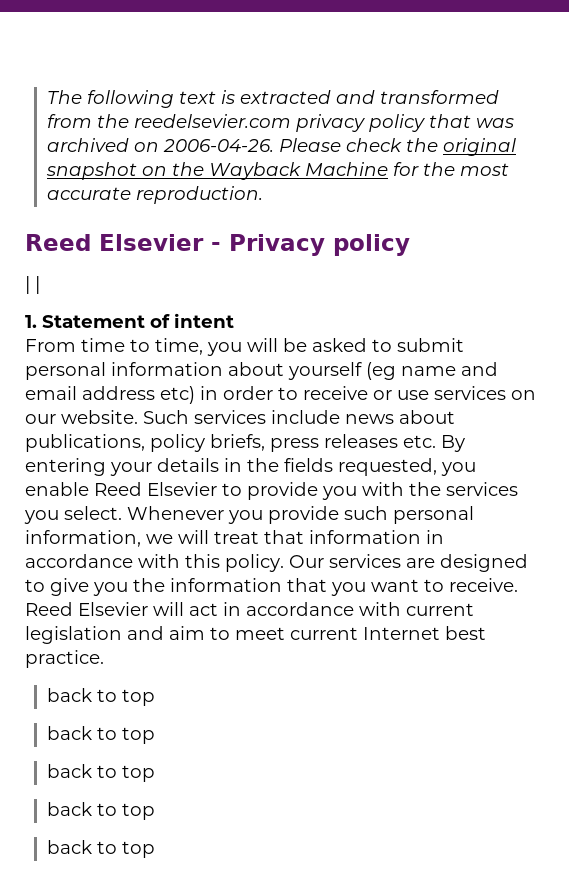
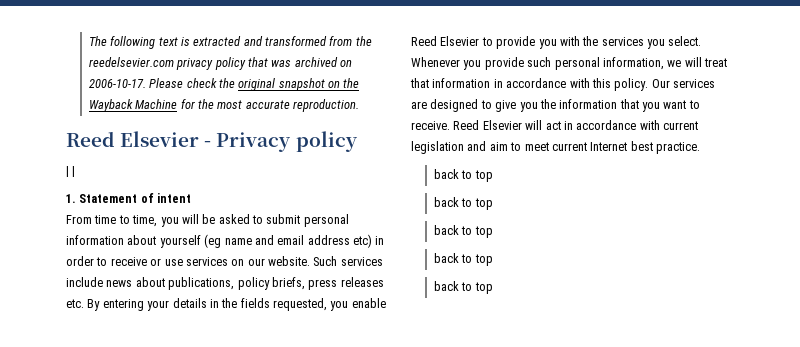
- The following text is extracted and transformed from the reedelsevier.com privacy policy that was archived on 2006-04-26.
+ The following text is extracted and transformed from the reedelsevier.com privacy policy that was archived on 2006-10-17.

